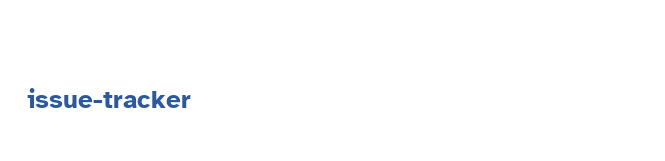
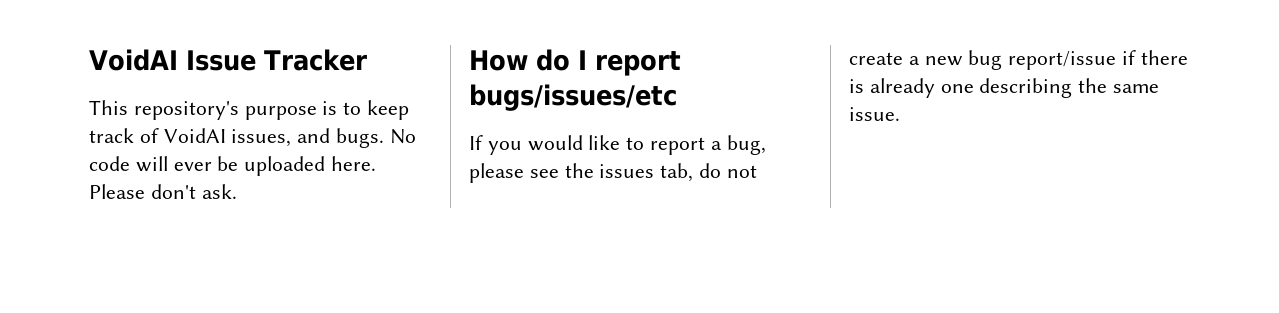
- issue-tracker
+ VoidAI Issue Tracker
+ This repository's purpose is to keep track of VoidAI issues, and bugs. No code will ever be uploaded here. Please don't ask.
+ How do I report bugs/issues/etc
+ If you would like to report a bug, please see the issues tab, do not create a new bug report/issue if there is already one describing the same issue.

